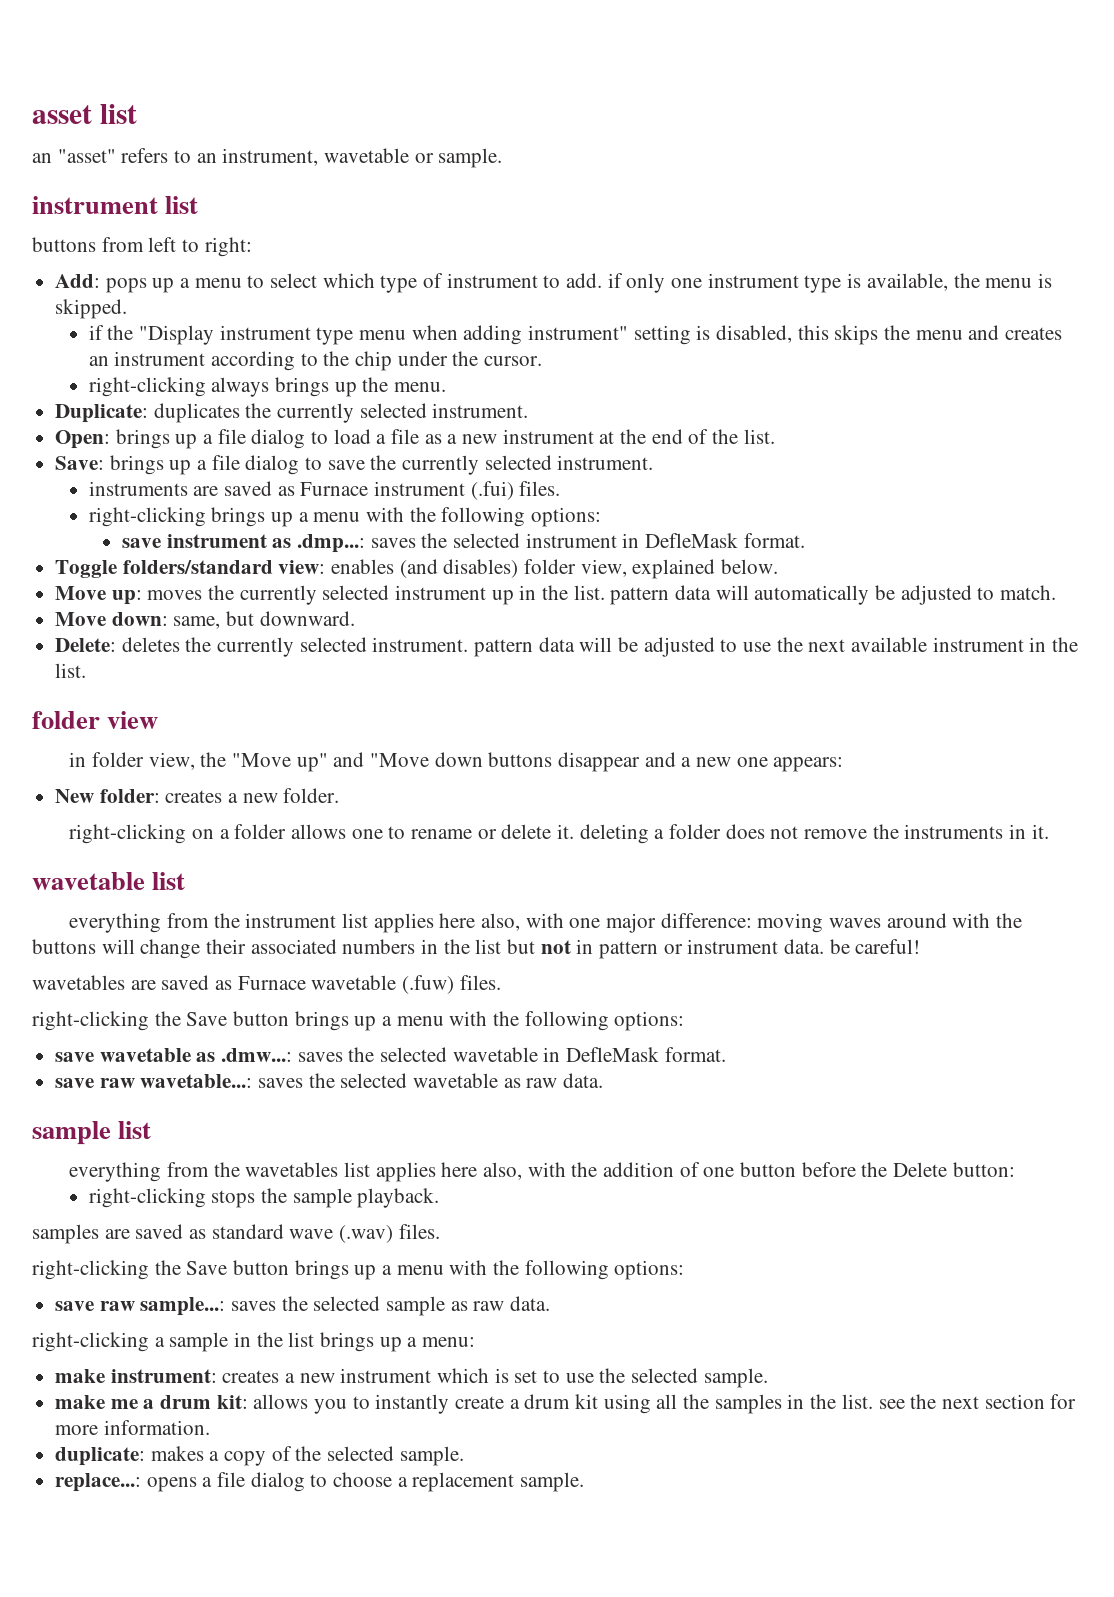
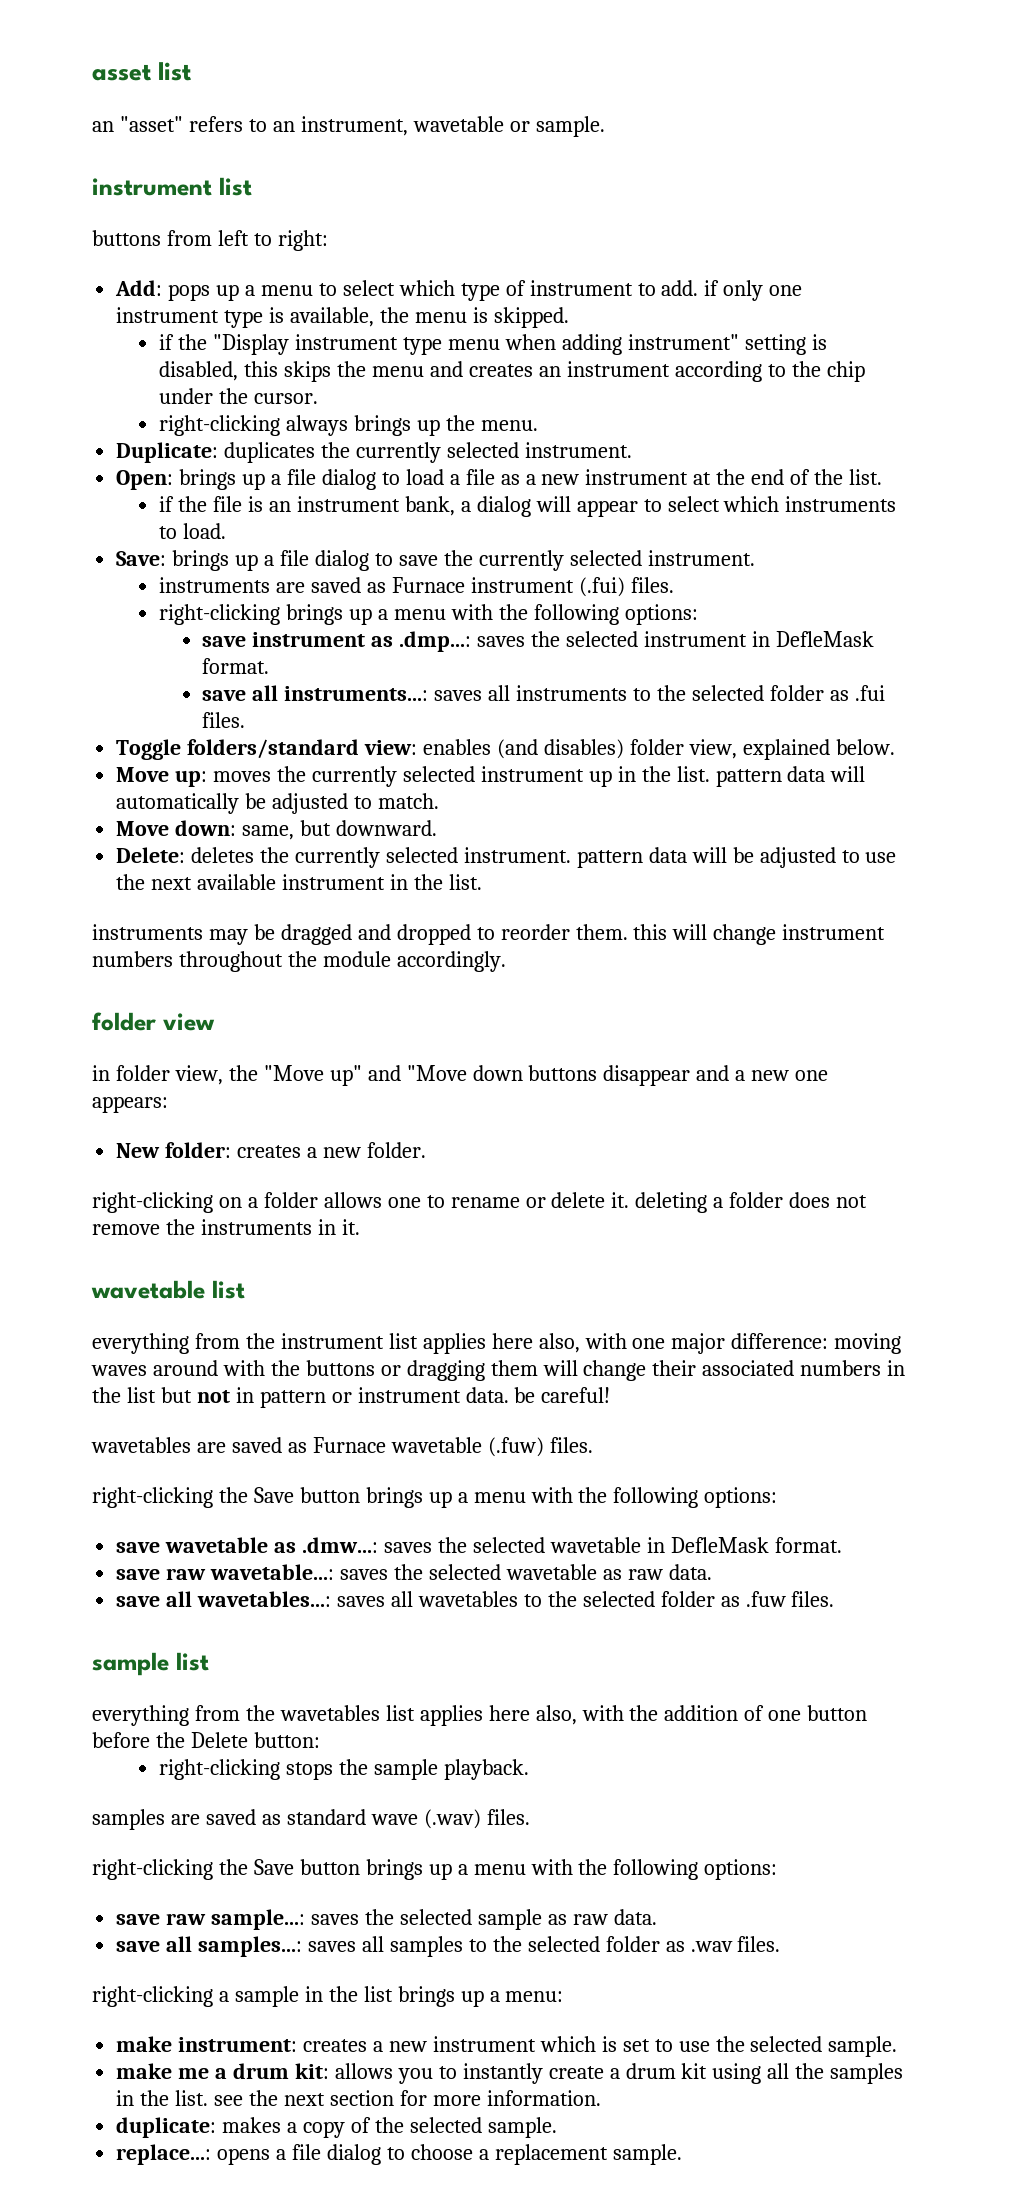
+ if the file is an instrument bank, a dialog will appear to select which instruments to load.
+ save all instruments...: saves all instruments to the selected folder as .fui files.
+ instruments may be dragged and dropped to reorder them. this will change instrument numbers throughout the module accordingly.
- everything from the instrument list applies here also, with one major difference: moving waves around with the buttons will change their associated numbers in the list but not in pattern or instrument data. be careful!
+ everything from the instrument list applies here also, with one major difference: moving waves around with the buttons or dragging them will change their associated numbers in the list but not in pattern or instrument data. be careful!
+ save all wavetables...: saves all wavetables to the selected folder as .fuw files.
+ save all samples...: saves all samples to the selected folder as .wav files.

